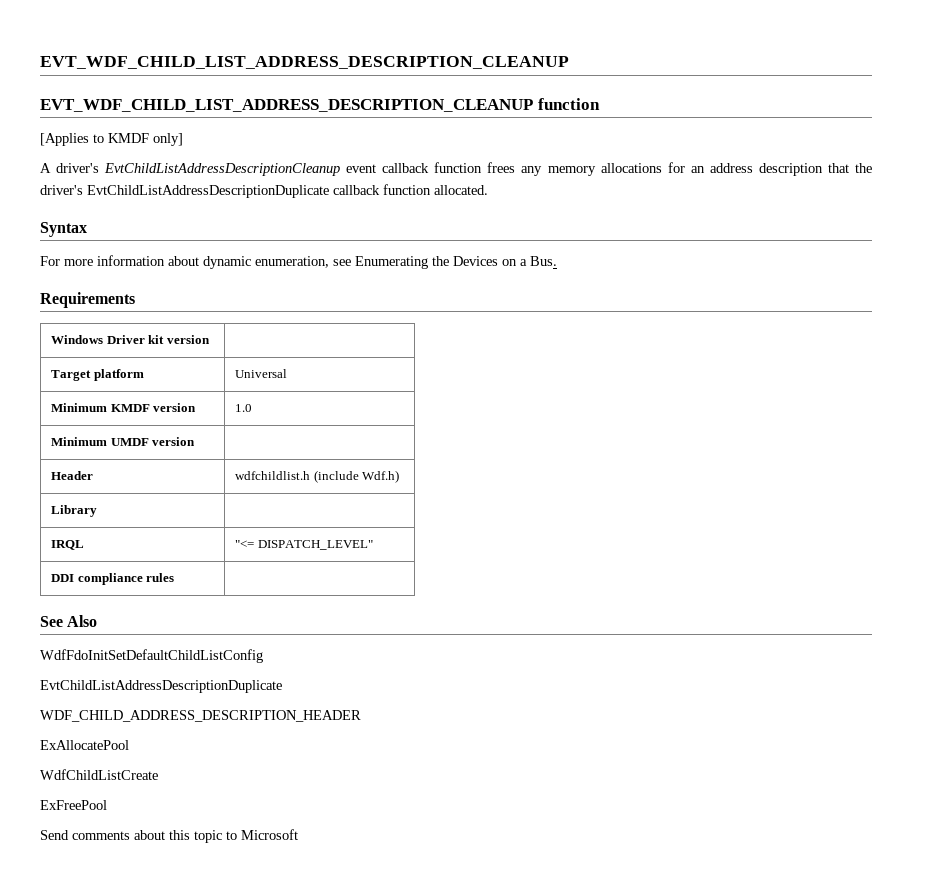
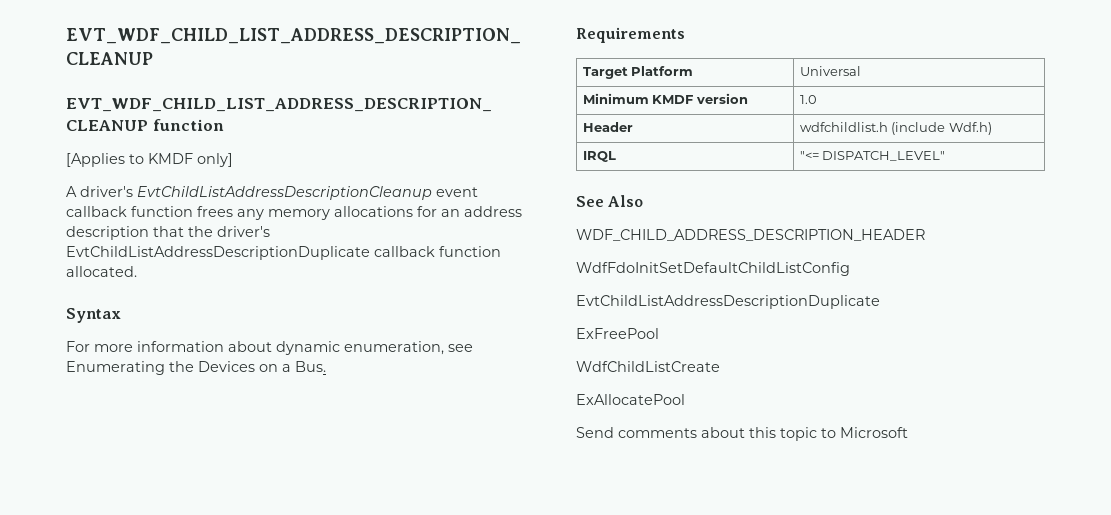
- Windows Driver kit version |
- Target platform | Universal
+ Target Platform | Universal
- Minimum UMDF version |
- Library |
- DDI compliance rules |
+ WDF_CHILD_ADDRESS_DESCRIPTION_HEADER
- WDF_CHILD_ADDRESS_DESCRIPTION_HEADER
- ExAllocatePool
+ ExFreePool
- ExFreePool
+ ExAllocatePool

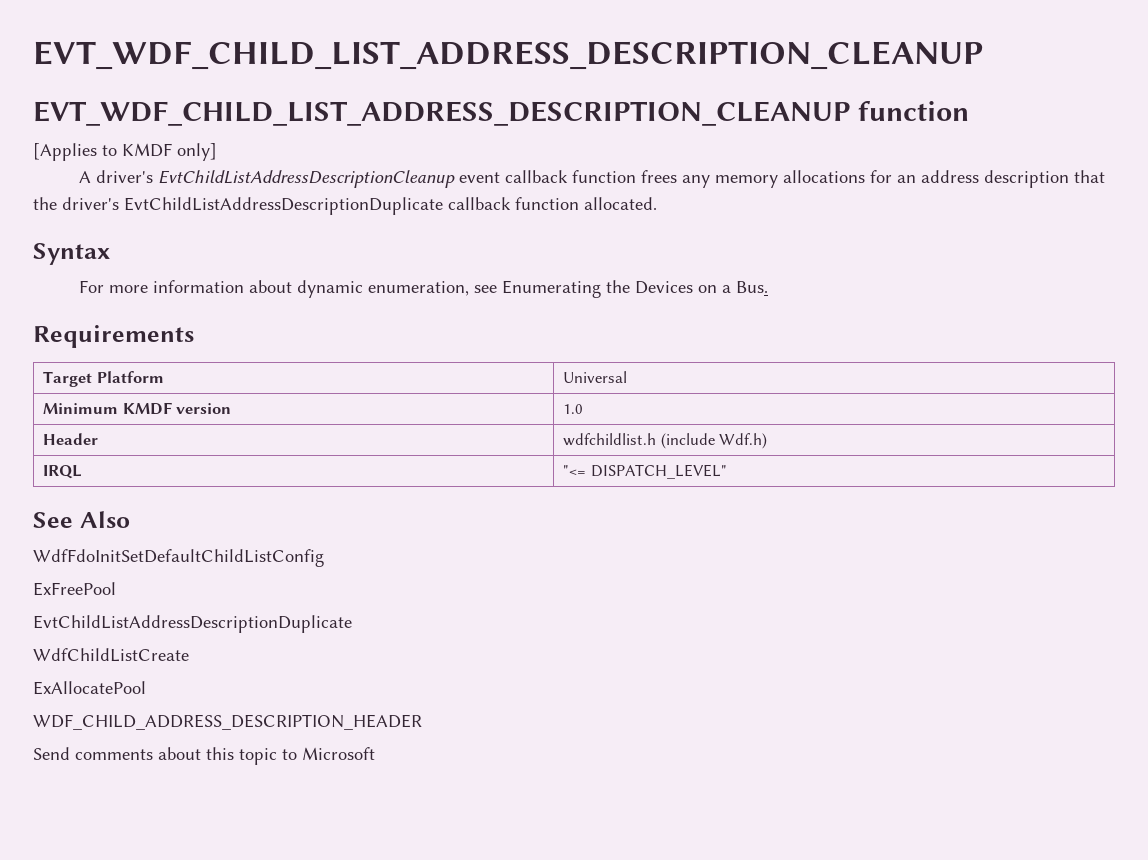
- WDF_CHILD_ADDRESS_DESCRIPTION_HEADER
  WdfFdoInitSetDefaultChildListConfig
+ ExFreePool
  EvtChildListAddressDescriptionDuplicate
- ExFreePool
+ WDF_CHILD_ADDRESS_DESCRIPTION_HEADER

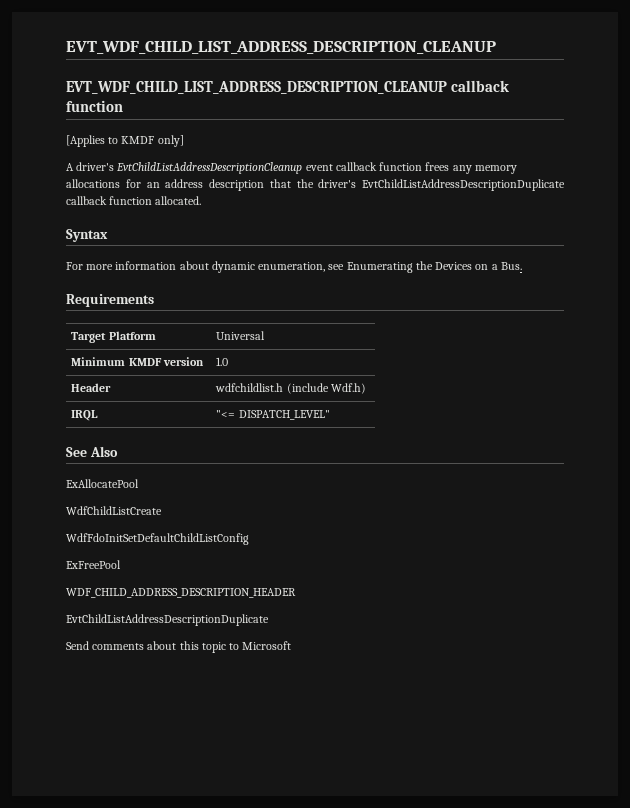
- EVT_WDF_CHILD_LIST_ADDRESS_DESCRIPTION_CLEANUP function
+ EVT_WDF_CHILD_LIST_ADDRESS_DESCRIPTION_CLEANUP callback function
+ ExAllocatePool
+ WdfChildListCreate
  ExFreePool
+ WDF_CHILD_ADDRESS_DESCRIPTION_HEADER
  EvtChildListAddressDescriptionDuplicate
- WdfChildListCreate
- ExAllocatePool
- WDF_CHILD_ADDRESS_DESCRIPTION_HEADER

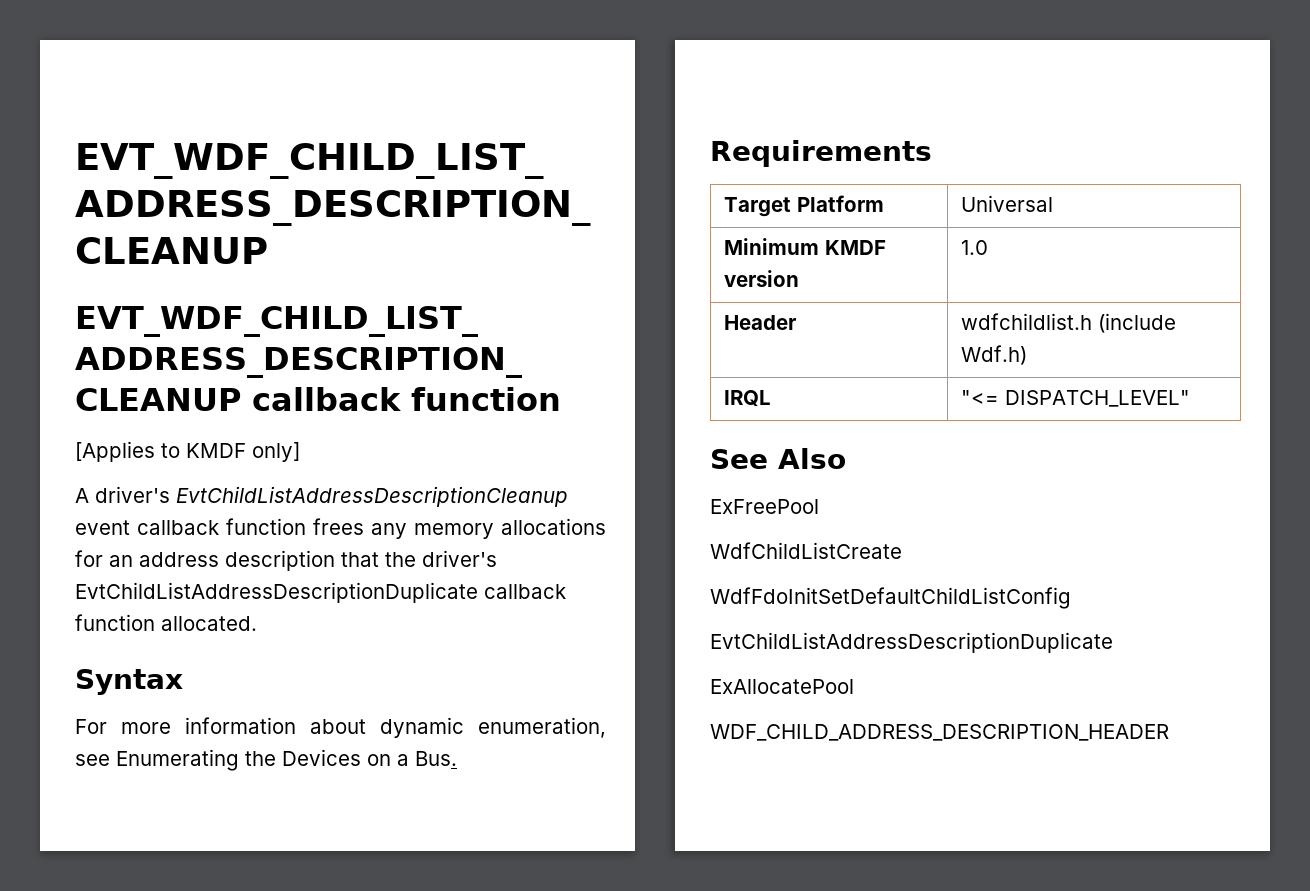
- ExAllocatePool
+ ExFreePool
  WdfFdoInitSetDefaultChildListConfig
- ExFreePool
+ EvtChildListAddressDescriptionDuplicate
+ ExAllocatePool
  WDF_CHILD_ADDRESS_DESCRIPTION_HEADER
- EvtChildListAddressDescriptionDuplicate
- Send comments about this topic to Microsoft

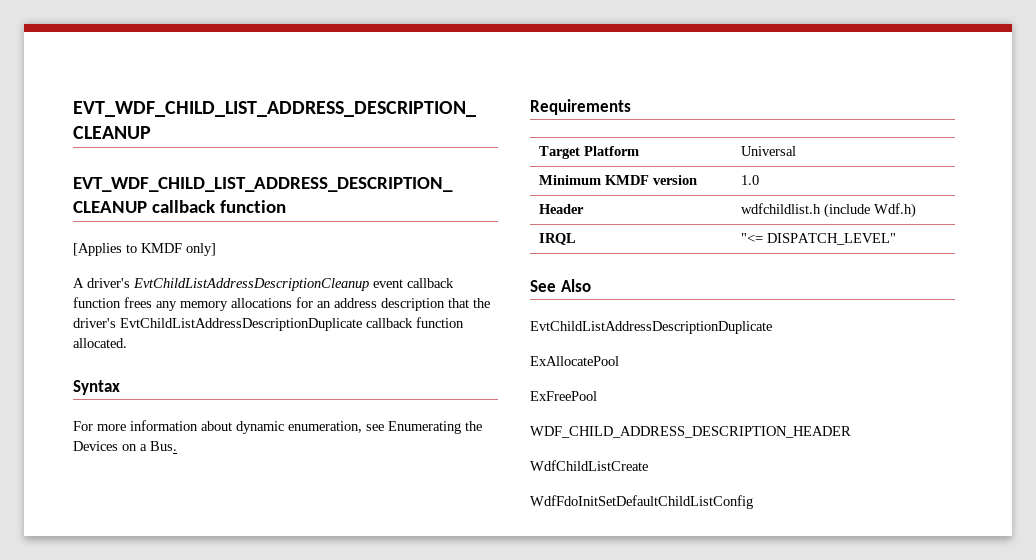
  See Also
+ EvtChildListAddressDescriptionDuplicate
+ ExAllocatePool
+ WDF_CHILD_ADDRESS_DESCRIPTION_HEADER
  WdfFdoInitSetDefaultChildListConfig
- EvtChildListAddressDescriptionDuplicate
- ExAllocatePool
- WDF_CHILD_ADDRESS_DESCRIPTION_HEADER

